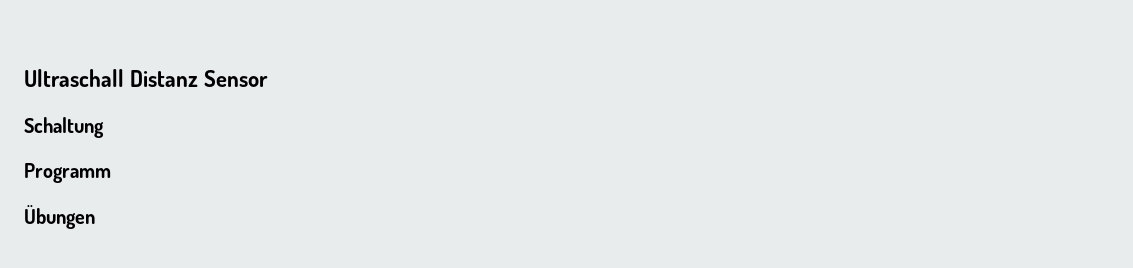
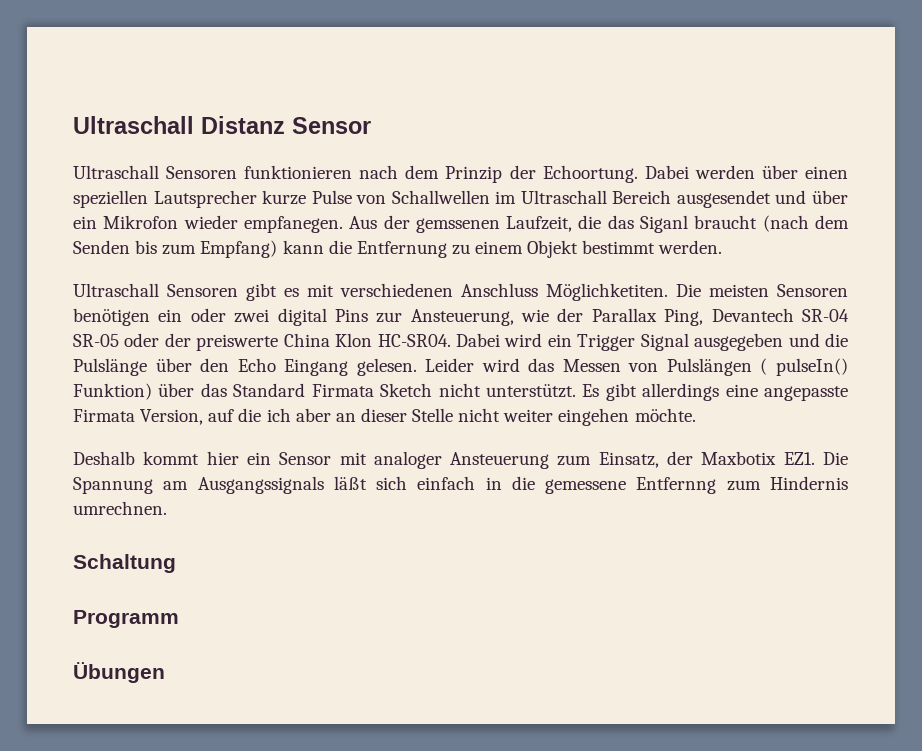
+ Ultraschall Sensoren funktionieren nach dem Prinzip der Echoortung. Dabei werden über einen speziellen Lautsprecher kurze Pulse von Schallwellen im Ultraschall Bereich ausgesendet und über ein Mikrofon wieder empfanegen. Aus der gemssenen Laufzeit, die das Siganl braucht (nach dem Senden bis zum Empfang) kann die Entfernung zu einem Objekt bestimmt werden.
+ Ultraschall Sensoren gibt es mit verschiedenen Anschluss Möglichketiten. Die meisten Sensoren benötigen ein oder zwei digital Pins zur Ansteuerung, wie der Parallax Ping, Devantech SR-04 SR-05 oder der preiswerte China Klon HC-SR04. Dabei wird ein Trigger Signal ausgegeben und die Pulslänge über den Echo Eingang gelesen. Leider wird das Messen von Pulslängen ( pulseIn() Funktion) über das Standard Firmata Sketch nicht unterstützt. Es gibt allerdings eine angepasste Firmata Version, auf die ich aber an dieser Stelle nicht weiter eingehen möchte.
+ Deshalb kommt hier ein Sensor mit analoger Ansteuerung zum Einsatz, der Maxbotix EZ1. Die Spannung am Ausgangssignals läßt sich einfach in die gemessene Entfernng zum Hindernis umrechnen.

